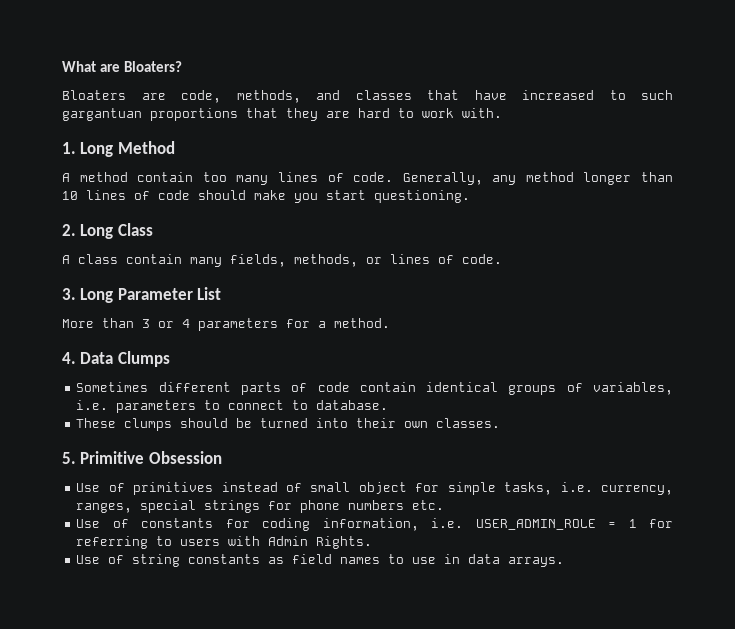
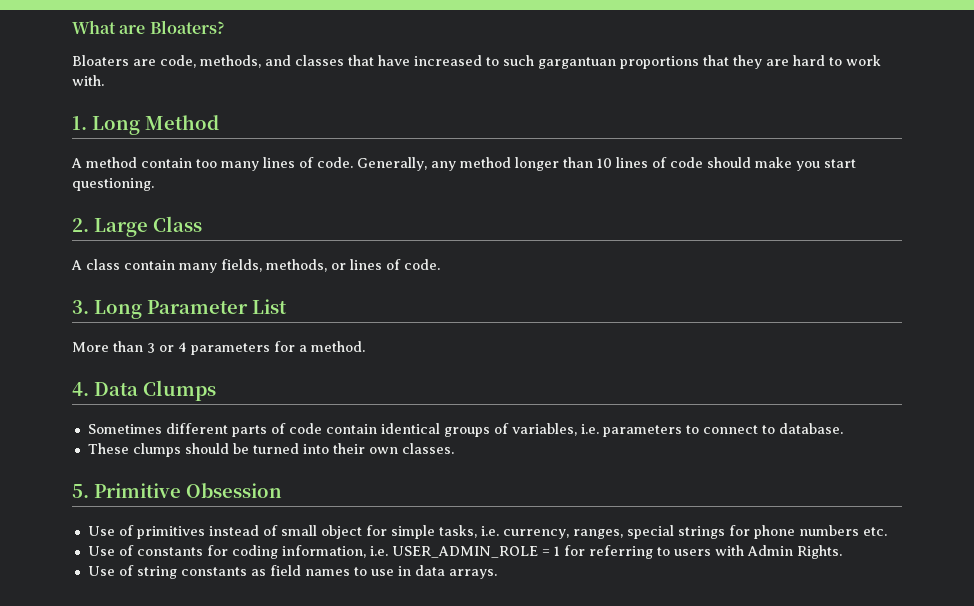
- 2. Long Class
+ 2. Large Class

